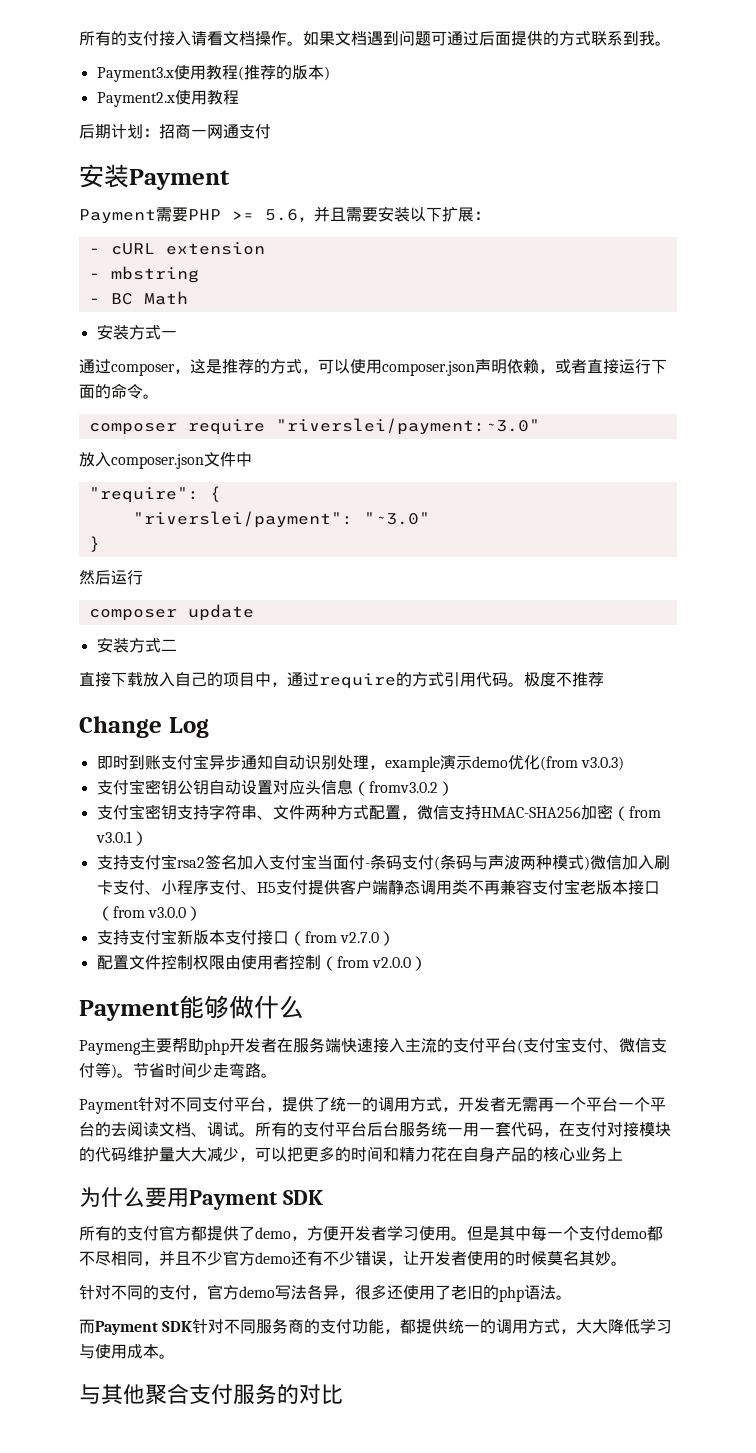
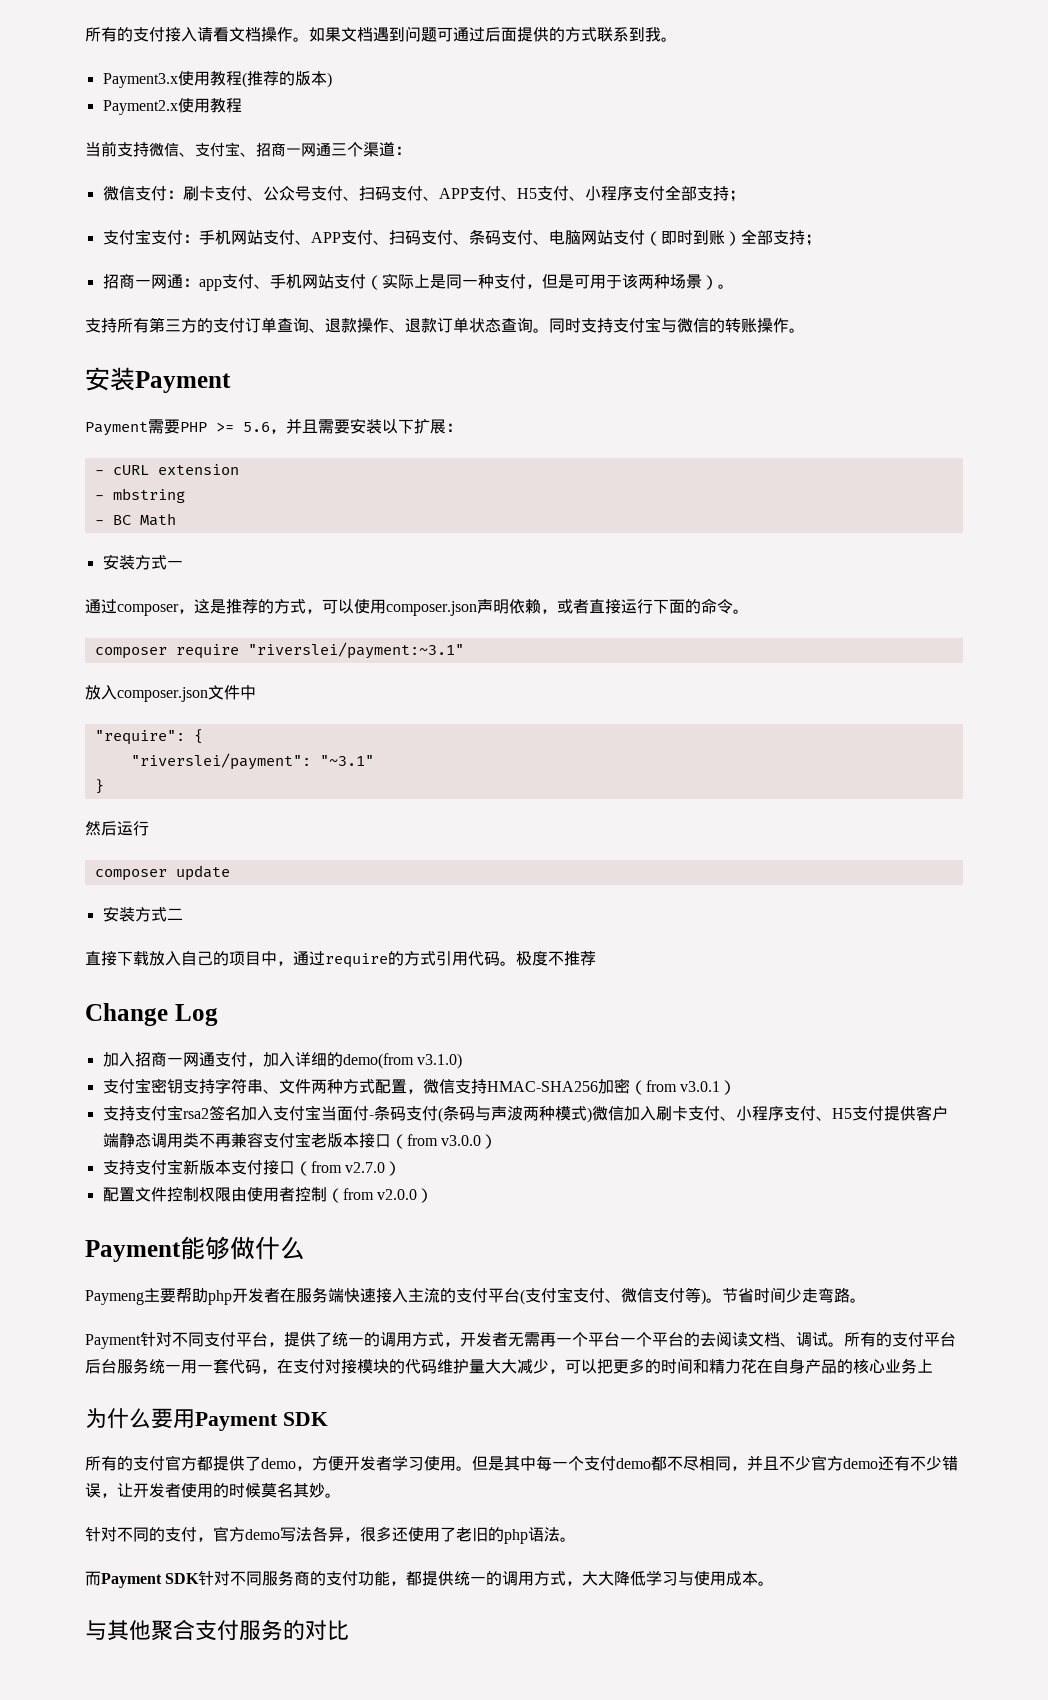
- 后期计划：招商一网通支付
+ 当前支持微信、支付宝、招商一网通三个渠道：
+ 微信支付：刷卡支付、公众号支付、扫码支付、APP支付、H5支付、小程序支付全部支持；
+ 支付宝支付：手机网站支付、APP支付、扫码支付、条码支付、电脑网站支付（即时到账）全部支持；
+ 招商一网通：app支付、手机网站支付（实际上是同一种支付，但是可用于该两种场景）。
+ 支持所有第三方的支付订单查询、退款操作、退款订单状态查询。同时支持支付宝与微信的转账操作。
- composer require "riverslei/payment:~3.0"
+ composer require "riverslei/payment:~3.1"
- "riverslei/payment": "~3.0"
+ "riverslei/payment": "~3.1"
- 即时到账支付宝异步通知自动识别处理，example演示demo优化(from v3.0.3)
- 支付宝密钥公钥自动设置对应头信息（fromv3.0.2）
+ 加入招商一网通支付，加入详细的demo(from v3.1.0)

